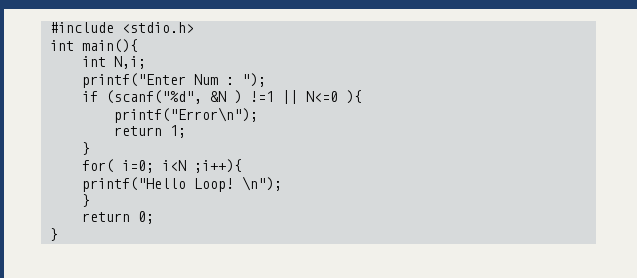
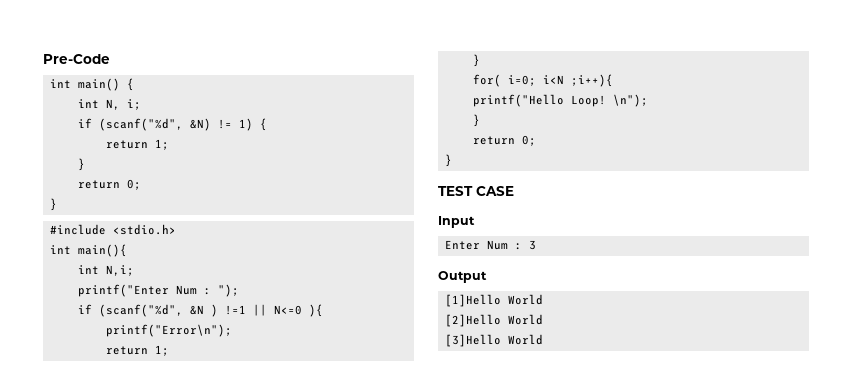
+ Pre-Code
+ int main() {
+ int N, i;
+ if (scanf("%d", &N) != 1) {
+ return 1;
+ }
+ return 0;
+ }
+ TEST CASE
+ Input
+ Enter Num : 3
+ Output
+ [1]Hello World
+ [2]Hello World
+ [3]Hello World

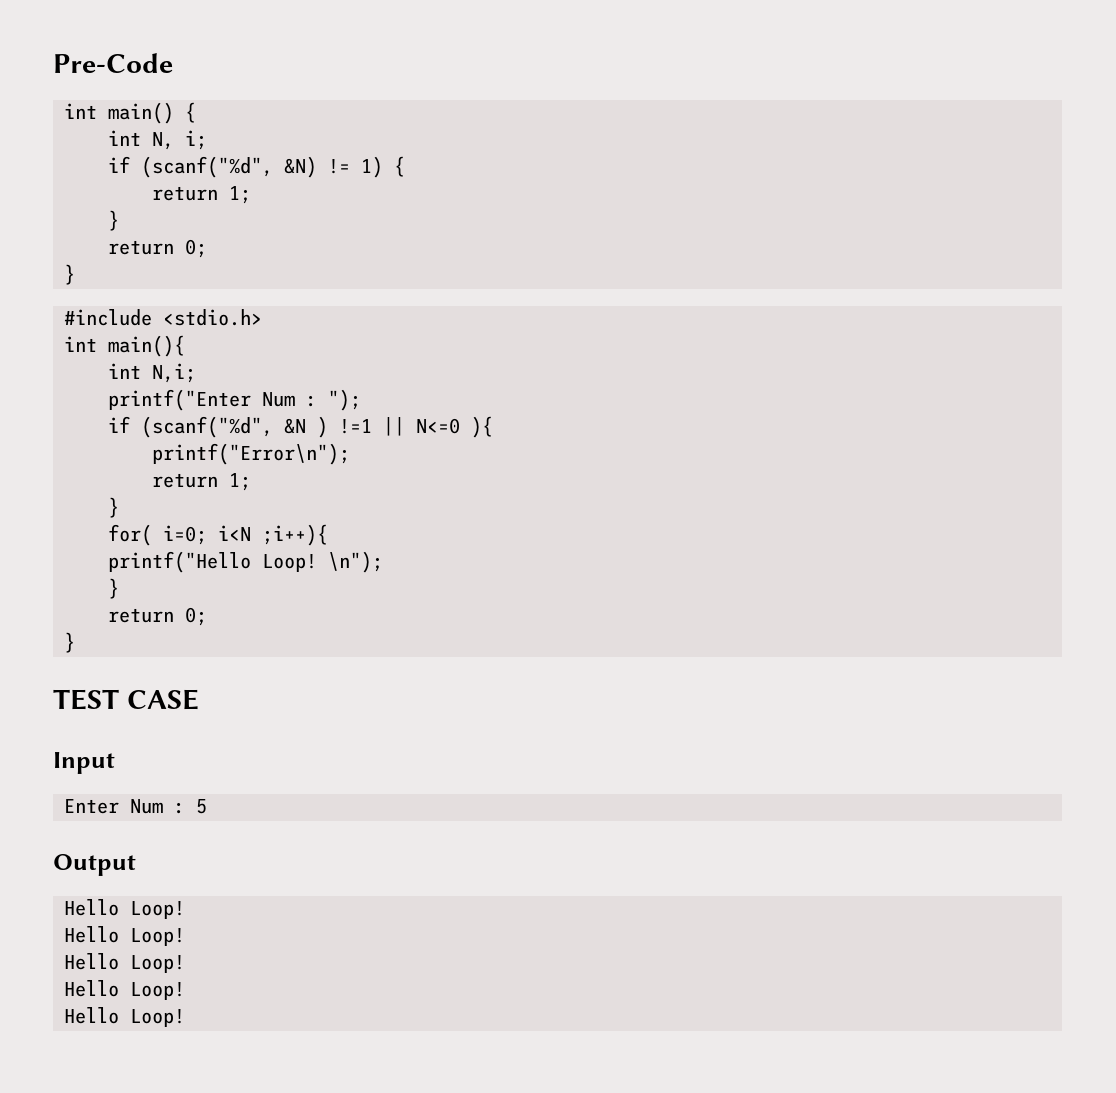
- Enter Num : 3
+ Enter Num : 5
  Output
- [1]Hello World
- [2]Hello World
- [3]Hello World
+ Hello Loop!
+ Hello Loop!
+ Hello Loop!
+ Hello Loop!
+ Hello Loop!

